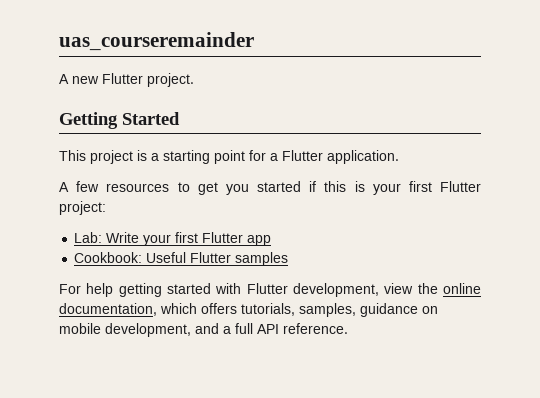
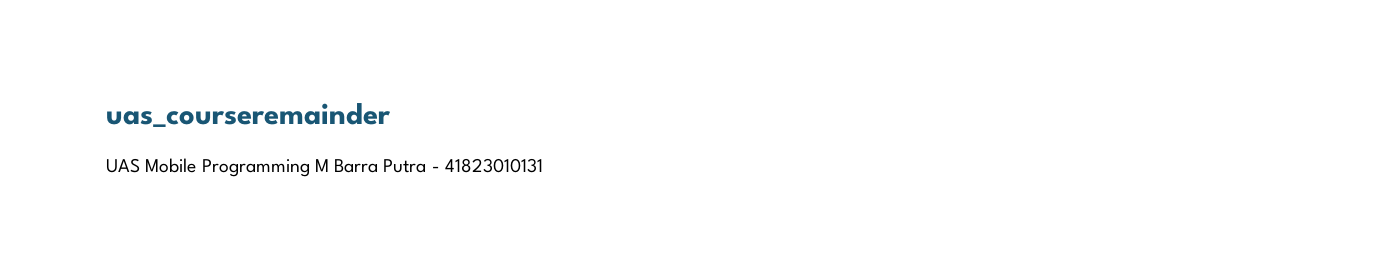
- A new Flutter project.
- Getting Started
- This project is a starting point for a Flutter application.
- A few resources to get you started if this is your first Flutter project:
- Lab: Write your first Flutter app
- Cookbook: Useful Flutter samples
- For help getting started with Flutter development, view the online documentation, which offers tutorials, samples, guidance on mobile development, and a full API reference.
+ UAS Mobile Programming M Barra Putra - 41823010131

